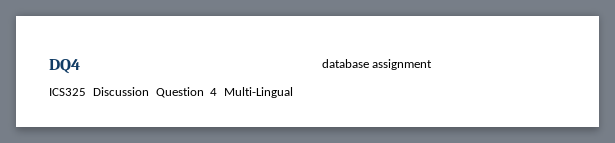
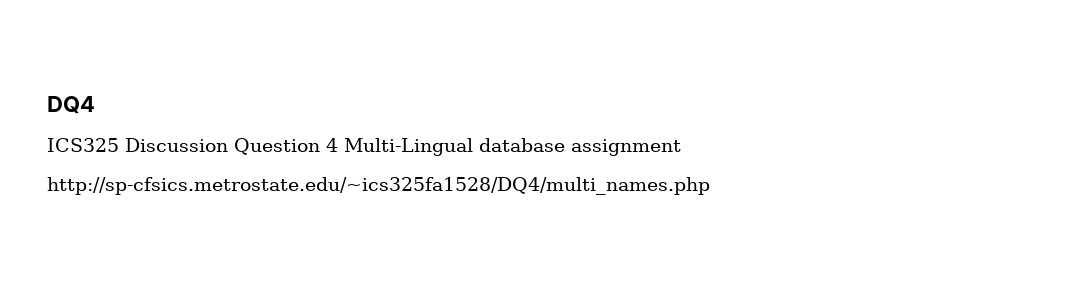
+ http://sp-cfsics.metrostate.edu/~ics325fa1528/DQ4/multi_names.php

